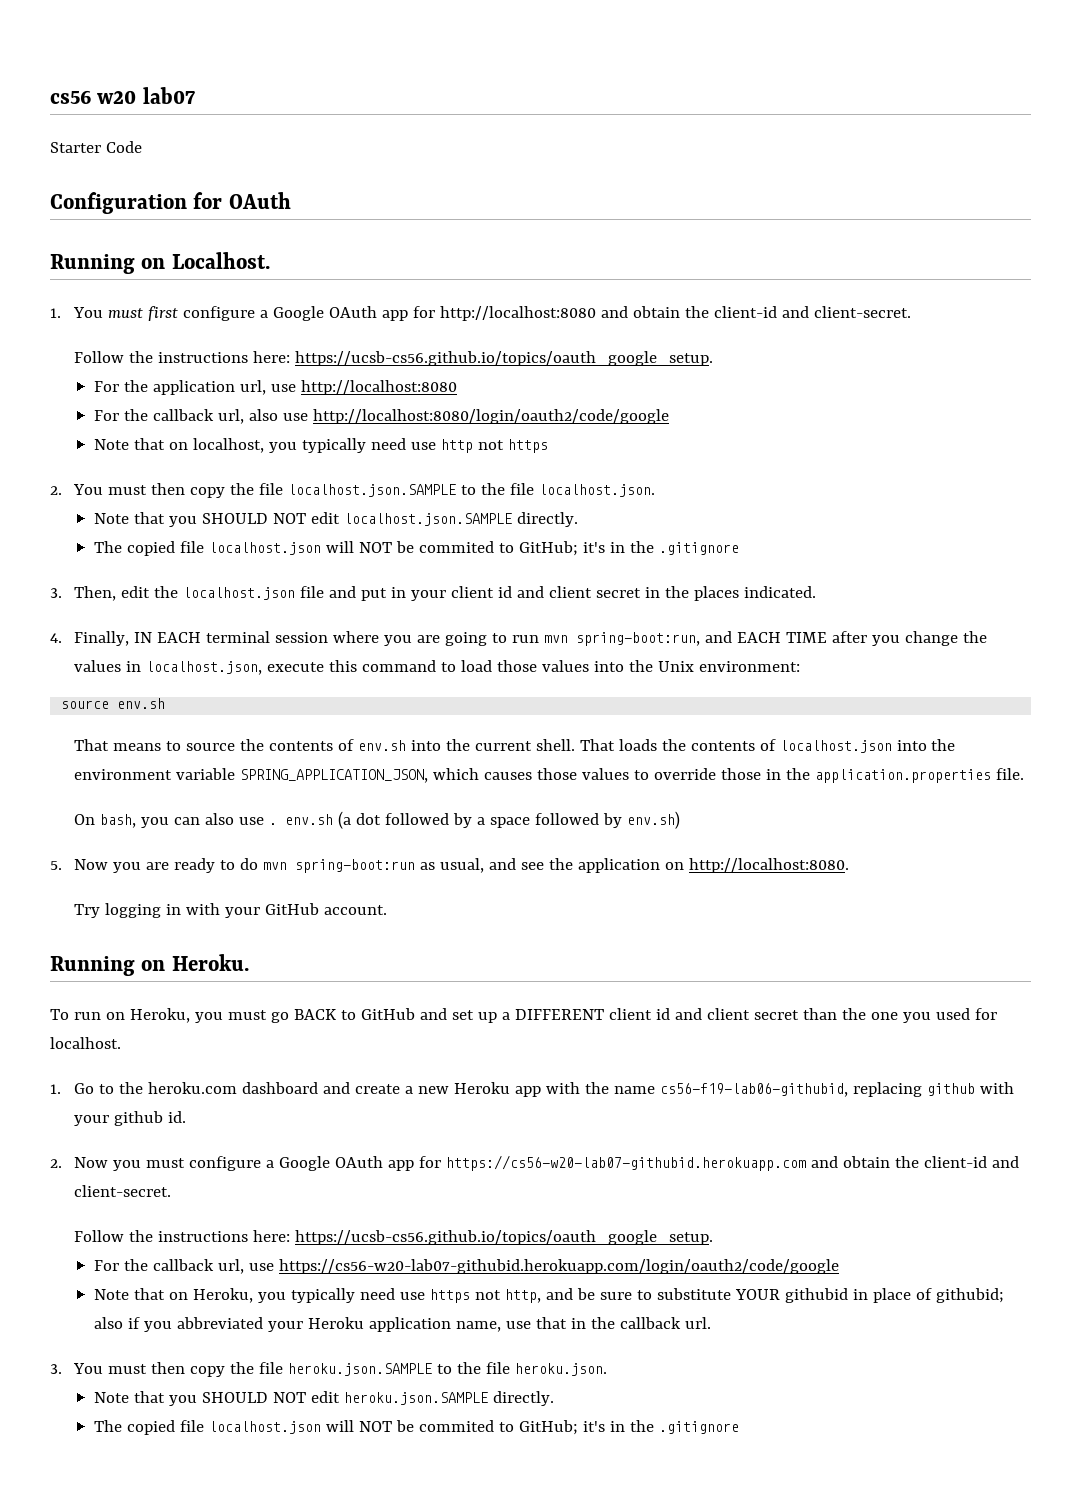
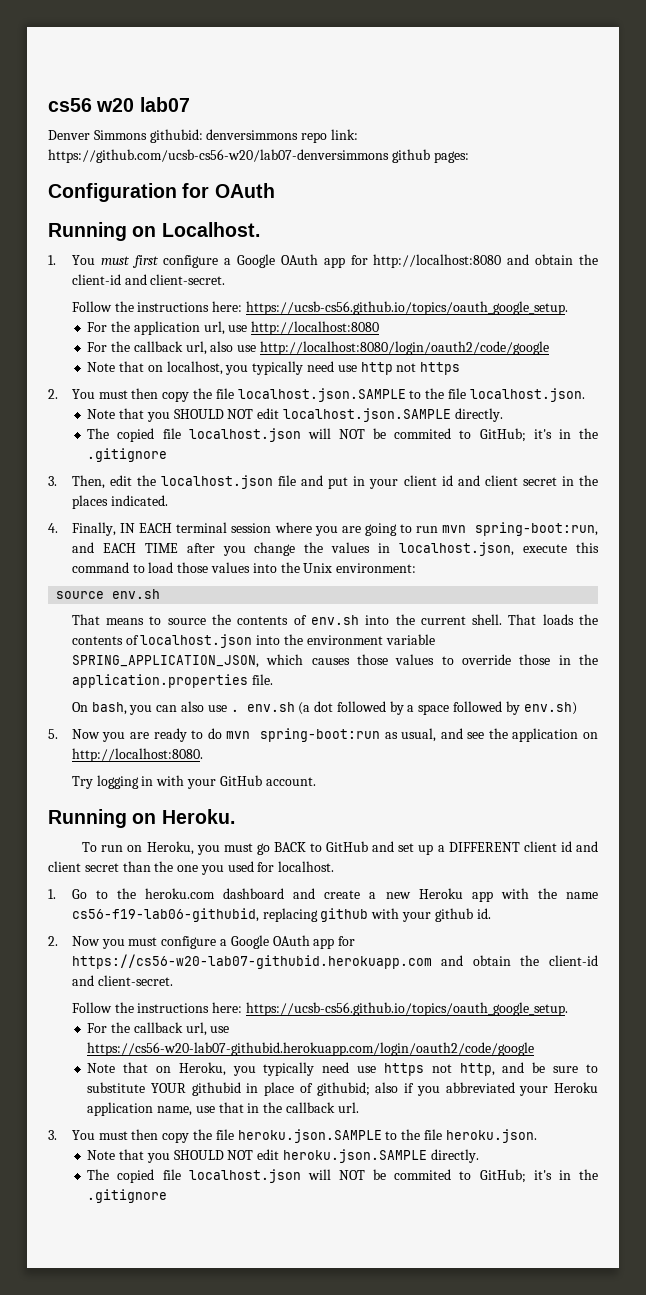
- Starter Code
+ Denver Simmons githubid: denversimmons repo link: https://github.com/ucsb-cs56-w20/lab07-denversimmons github pages:

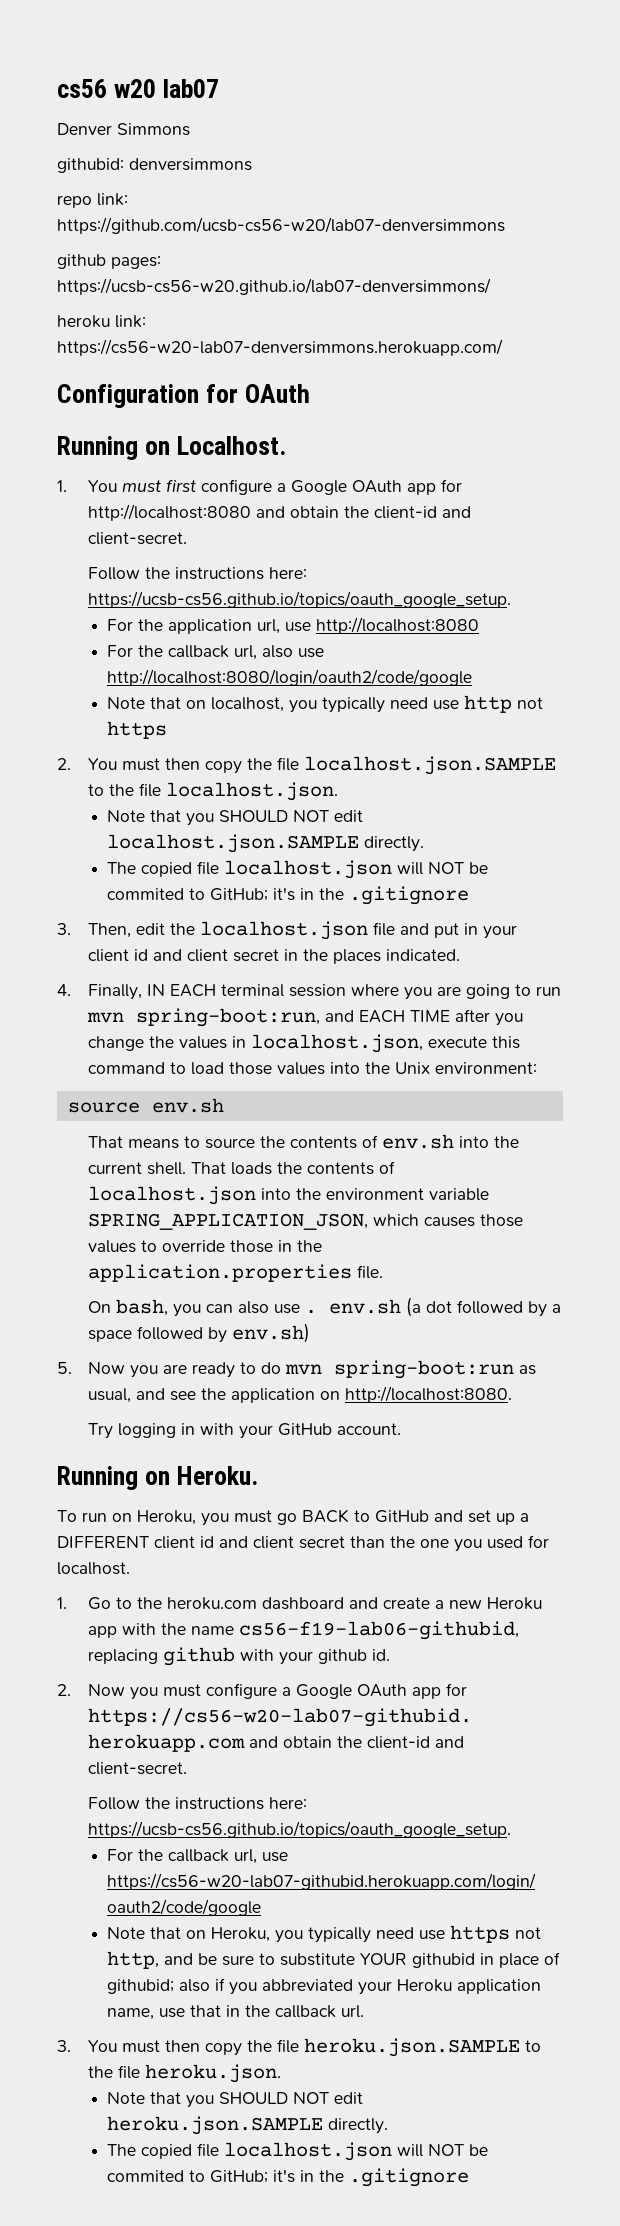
- Denver Simmons githubid: denversimmons repo link: https://github.com/ucsb-cs56-w20/lab07-denversimmons github pages:
+ Denver Simmons
+ githubid: denversimmons
+ repo link: https://github.com/ucsb-cs56-w20/lab07-denversimmons
+ github pages: https://ucsb-cs56-w20.github.io/lab07-denversimmons/
+ heroku link: https://cs56-w20-lab07-denversimmons.herokuapp.com/

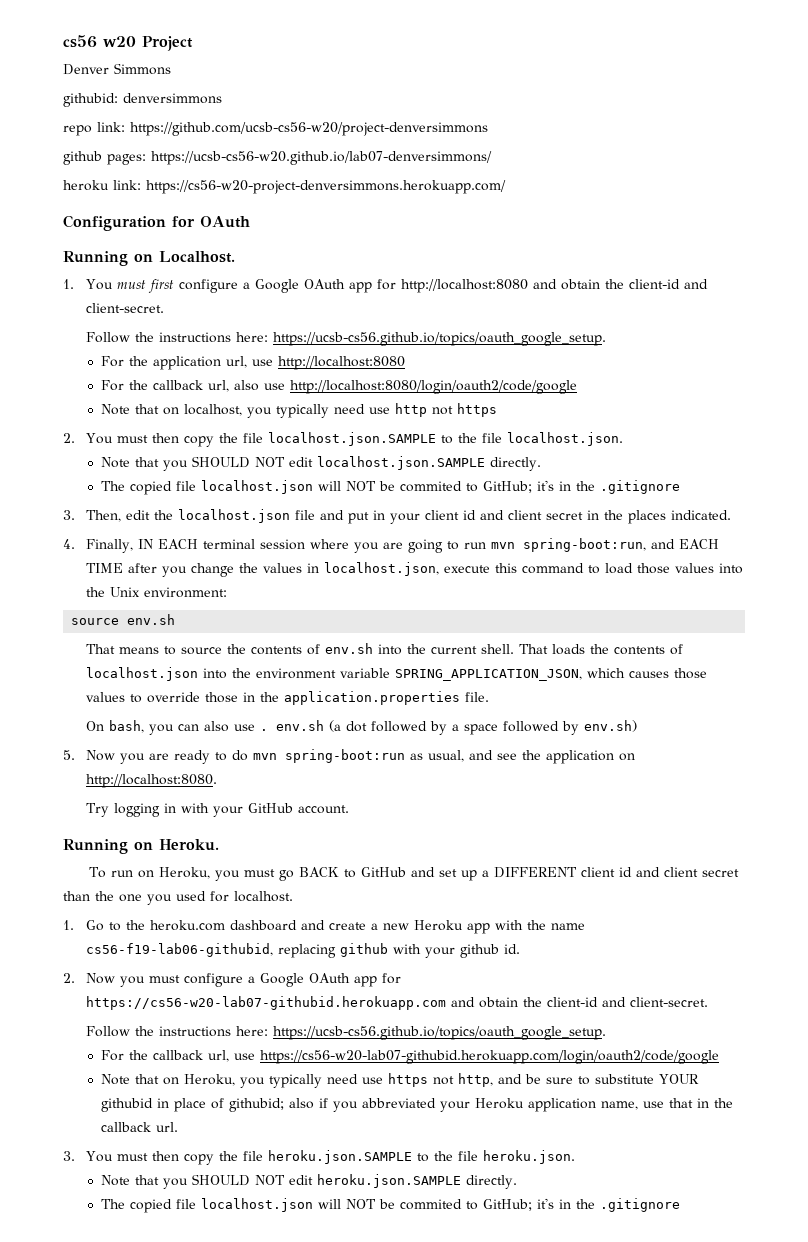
- cs56 w20 lab07
+ cs56 w20 Project
- repo link: https://github.com/ucsb-cs56-w20/lab07-denversimmons
+ repo link: https://github.com/ucsb-cs56-w20/project-denversimmons
- heroku link: https://cs56-w20-lab07-denversimmons.herokuapp.com/
+ heroku link: https://cs56-w20-project-denversimmons.herokuapp.com/

